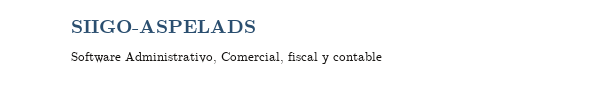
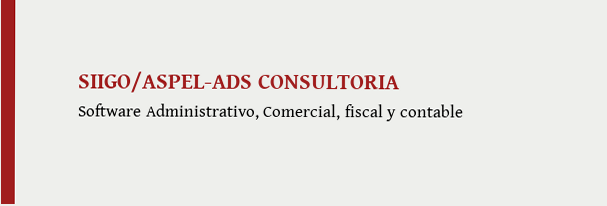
- SIIGO-ASPELADS
+ SIIGO/ASPEL-ADS CONSULTORIA

